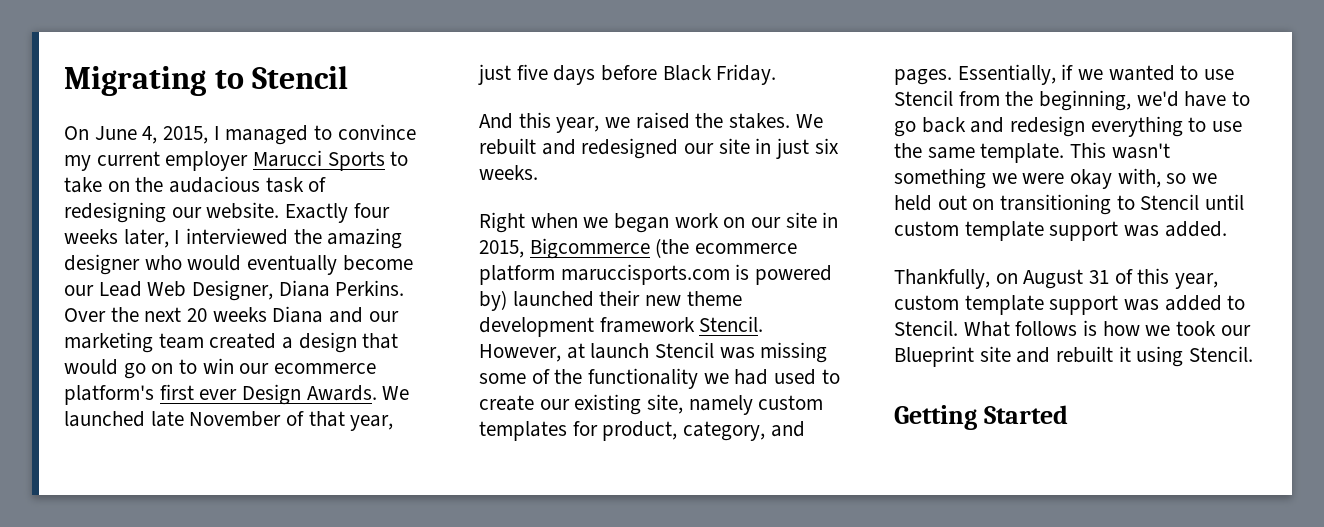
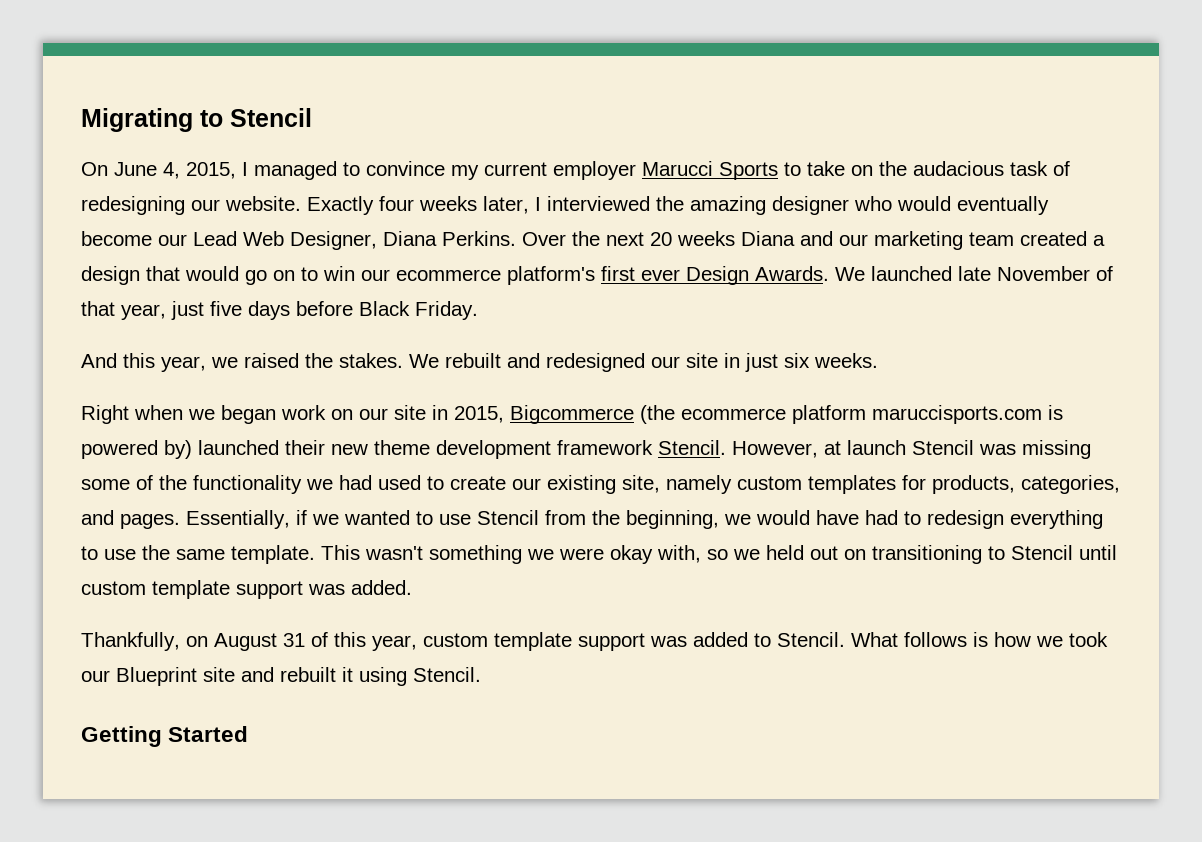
- However, at launch Stencil was missing some of the functionality we had used to create our existing site, namely custom templates for product, category, and pages.
+ However, at launch Stencil was missing some of the functionality we had used to create our existing site, namely custom templates for products, categories, and pages.
- Essentially, if we wanted to use Stencil from the beginning, we'd have to go back and redesign everything to use the same template.
+ Essentially, if we wanted to use Stencil from the beginning, we would have had to redesign everything to use the same template.

